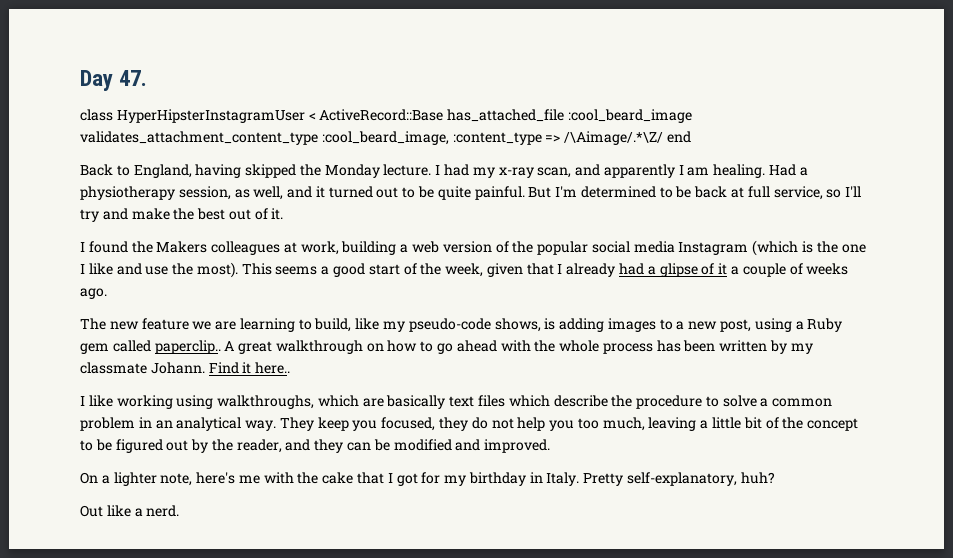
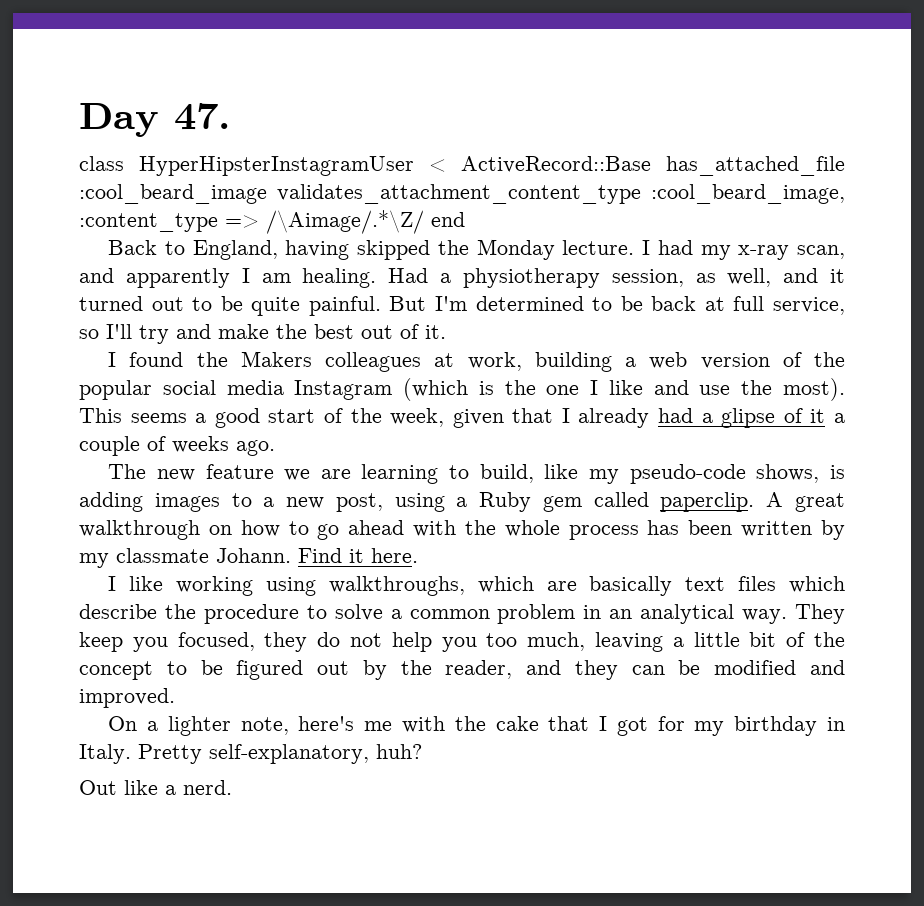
- The new feature we are learning to build, like my pseudo-code shows, is adding images to a new post, using a Ruby gem called paperclip..
+ The new feature we are learning to build, like my pseudo-code shows, is adding images to a new post, using a Ruby gem called paperclip.
- Find it here..
+ Find it here.

